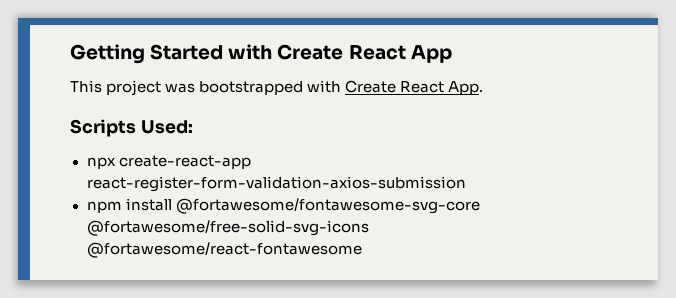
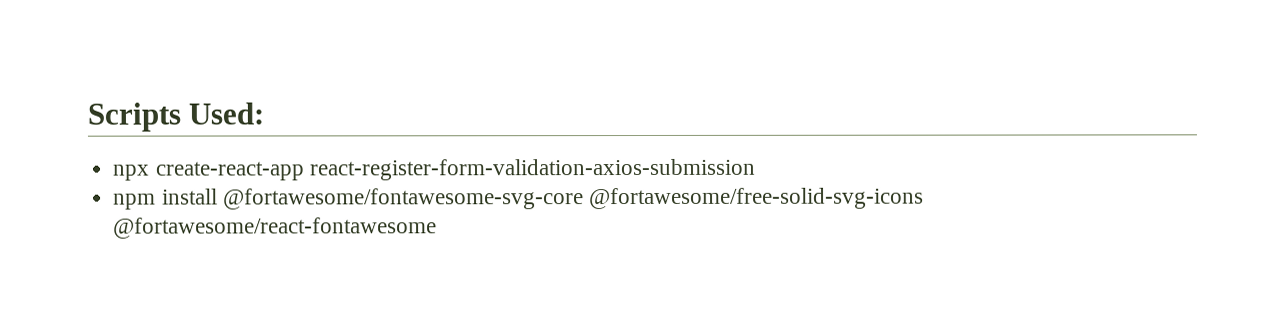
- Getting Started with Create React App
- This project was bootstrapped with Create React App.

